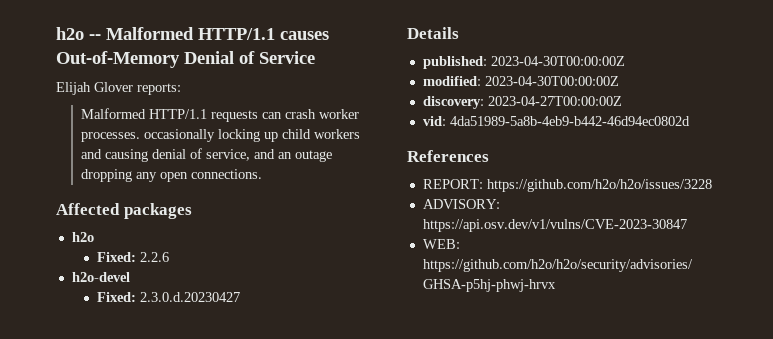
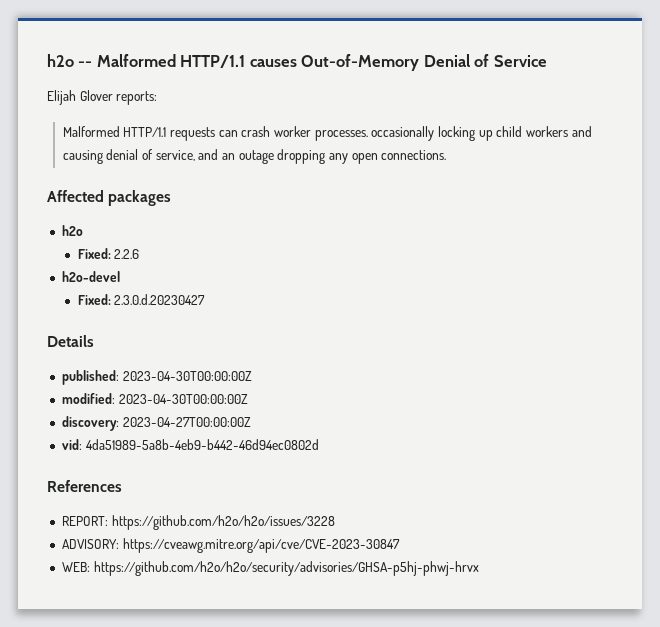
- ADVISORY: https://api.osv.dev/v1/vulns/CVE-2023-30847
+ ADVISORY: https://cveawg.mitre.org/api/cve/CVE-2023-30847

